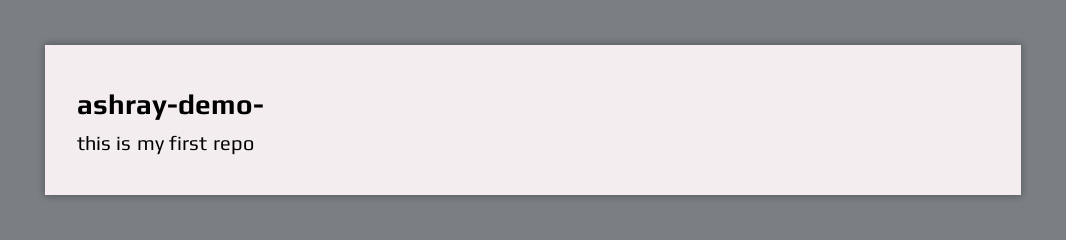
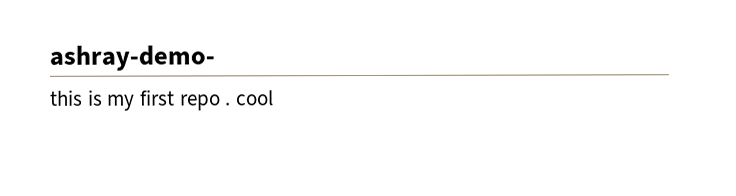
- this is my first repo
+ this is my first repo . cool

